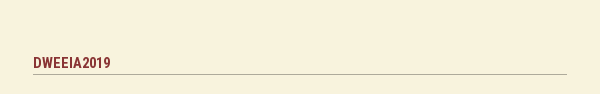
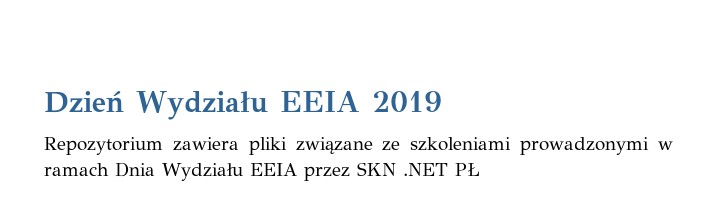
- DWEEIA2019
+ Dzień Wydziału EEIA 2019
+ Repozytorium zawiera pliki związane ze szkoleniami prowadzonymi w ramach Dnia Wydziału EEIA przez SKN .NET PŁ

